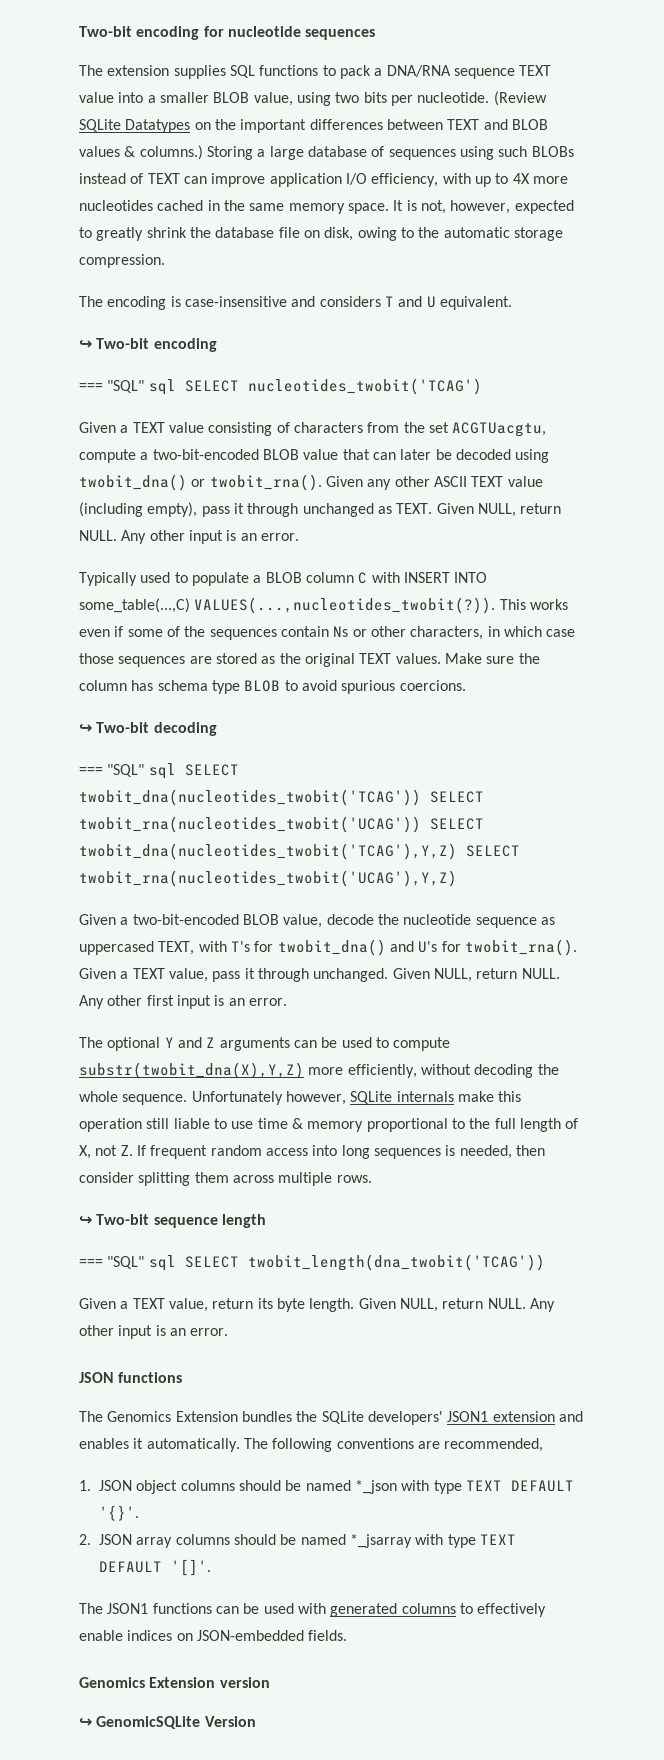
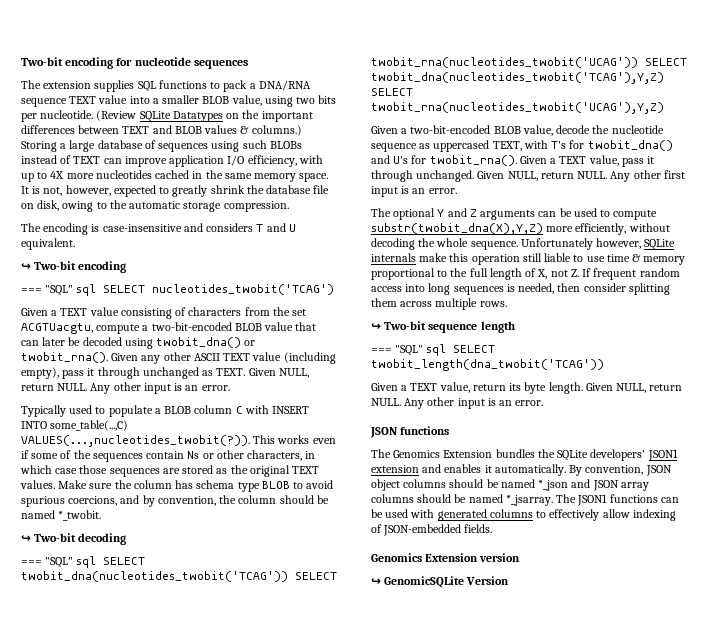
- Make sure the column has schema type BLOB to avoid spurious coercions.
+ Make sure the column has schema type BLOB to avoid spurious coercions, and by convention, the column should be named *_twobit.
- The following conventions are recommended,
- 1. JSON object columns should be named *_json with type TEXT DEFAULT '{}'.
- 2. JSON array columns should be named *_jsarray with type TEXT DEFAULT '[]'.
- The JSON1 functions can be used with generated columns to effectively enable indices on JSON-embedded fields.
+ By convention, JSON object columns should be named *_json and JSON array columns should be named *_jsarray. The JSON1 functions can be used with generated columns to effectively allow indexing of JSON-embedded fields.

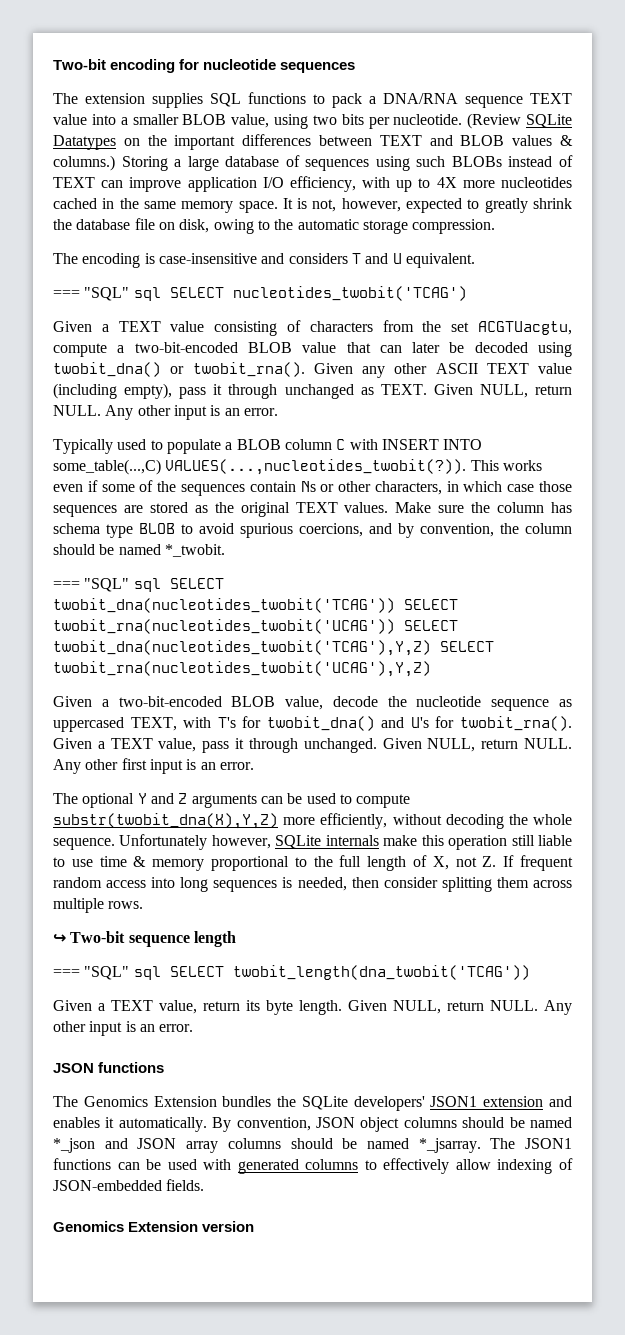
- ↪ Two-bit encoding
- ↪ Two-bit decoding
- ↪ GenomicSQLite Version

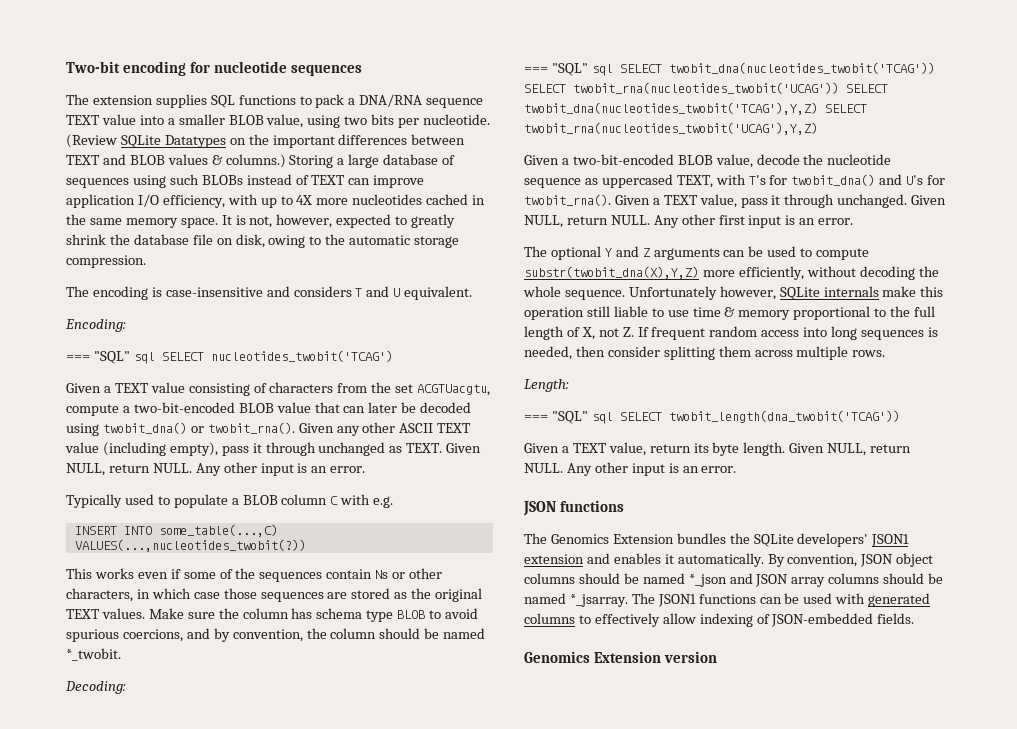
+ Encoding:
- Typically used to populate a BLOB column C with INSERT INTO some_table(...,C) VALUES(...,nucleotides_twobit(?)). This works even if some of the sequences contain Ns or other characters, in which case those sequences are stored as the original TEXT values.
+ Typically used to populate a BLOB column C with e.g.
+ INSERT INTO some_table(...,C) VALUES(...,nucleotides_twobit(?))
+ This works even if some of the sequences contain Ns or other characters, in which case those sequences are stored as the original TEXT values.
+ Decoding:
- ↪ Two-bit sequence length
+ Length:

